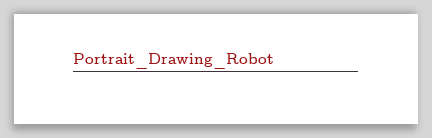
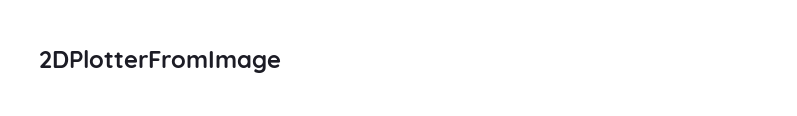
- Portrait_Drawing_Robot
+ 2DPlotterFromImage

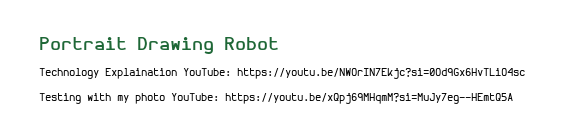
- 2DPlotterFromImage
+ Portrait Drawing Robot
+ Technology Explaination YouTube: https://youtu.be/NWOrIN7Ekjc?si=0Od9Gx6HvTLiO4sc
+ Testing with my photo YouTube: https://youtu.be/xQpj69MHqmM?si=MuJy7eg--HEmtQ5A

